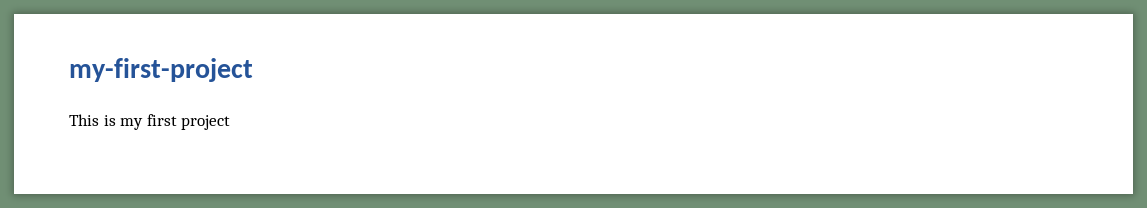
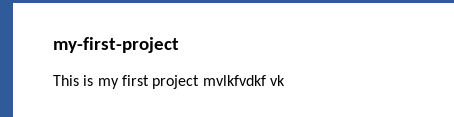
- This is my first project
+ This is my first project mvlkfvdkf vk

